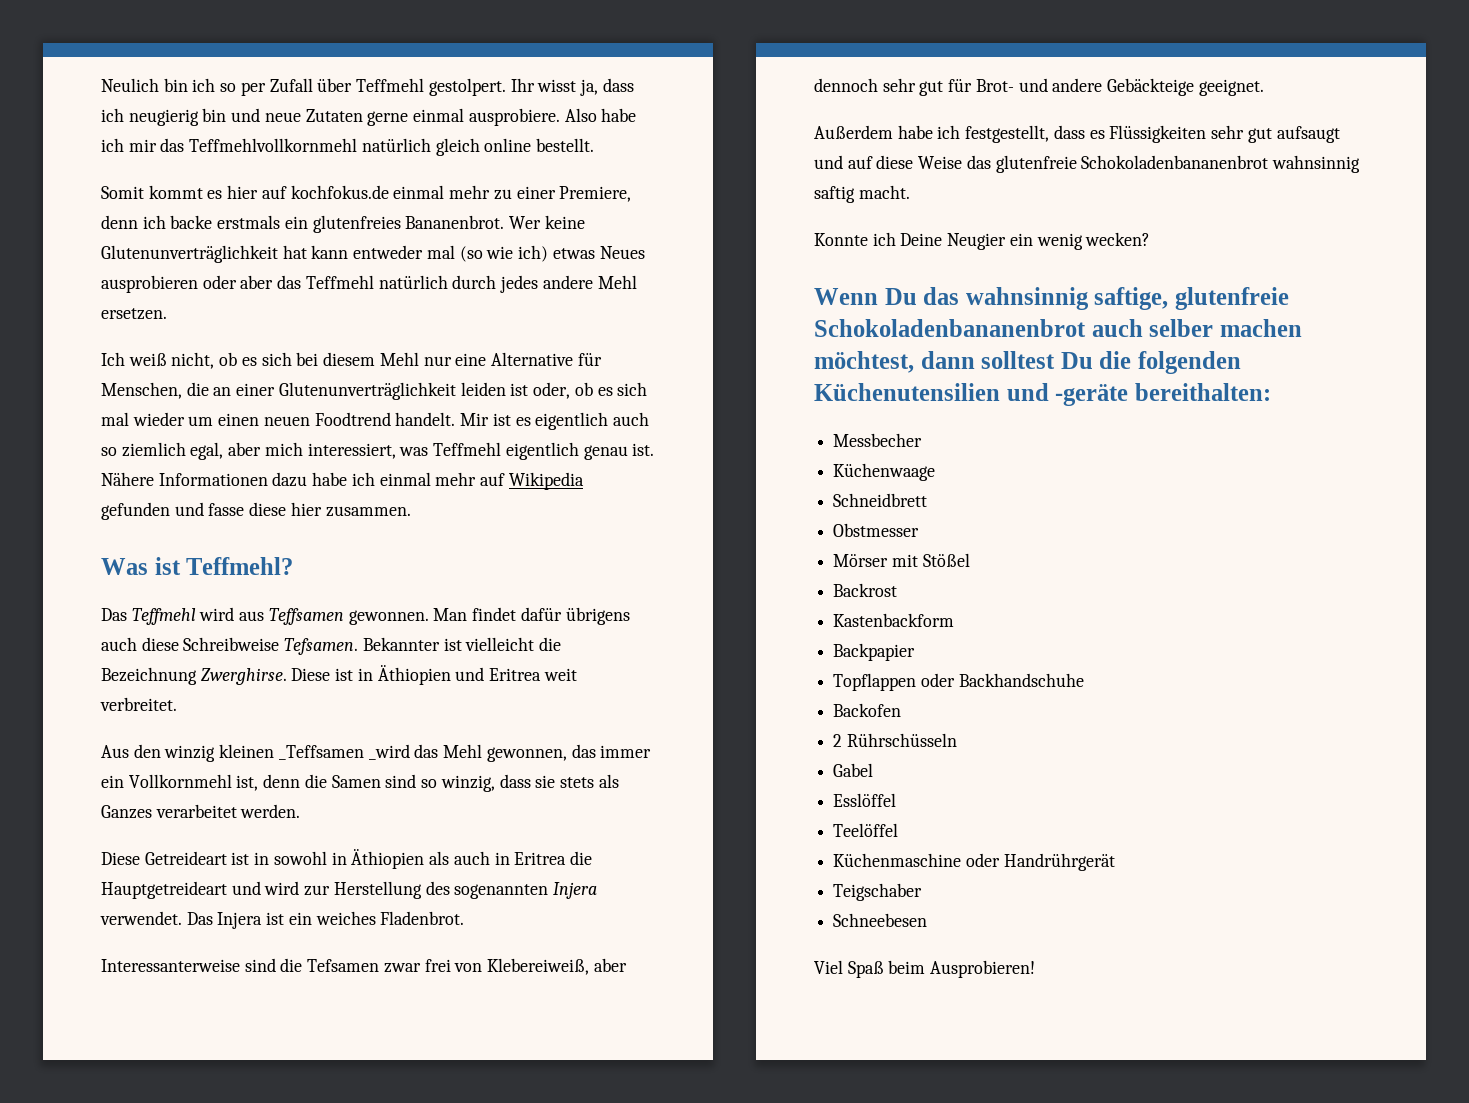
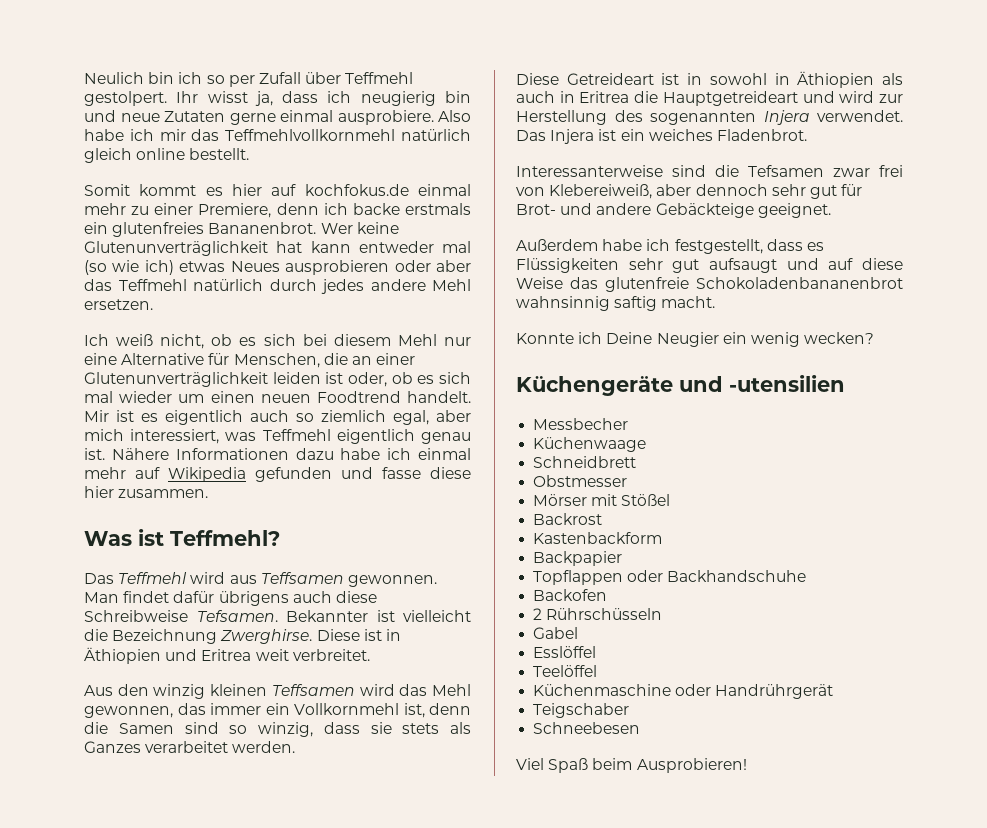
- Aus den winzig kleinen _Teffsamen _wird das Mehl gewonnen, das immer ein Vollkornmehl ist, denn die Samen sind so winzig, dass sie stets als Ganzes verarbeitet werden.
+ Aus den winzig kleinen Teffsamen wird das Mehl gewonnen, das immer ein Vollkornmehl ist, denn die Samen sind so winzig, dass sie stets als Ganzes verarbeitet werden.
- Wenn Du das wahnsinnig saftige, glutenfreie Schokoladenbananenbrot auch selber machen möchtest, dann solltest Du die folgenden Küchenutensilien und -geräte bereithalten:
+ Küchengeräte und -utensilien

